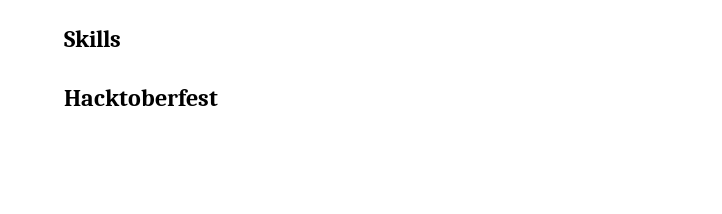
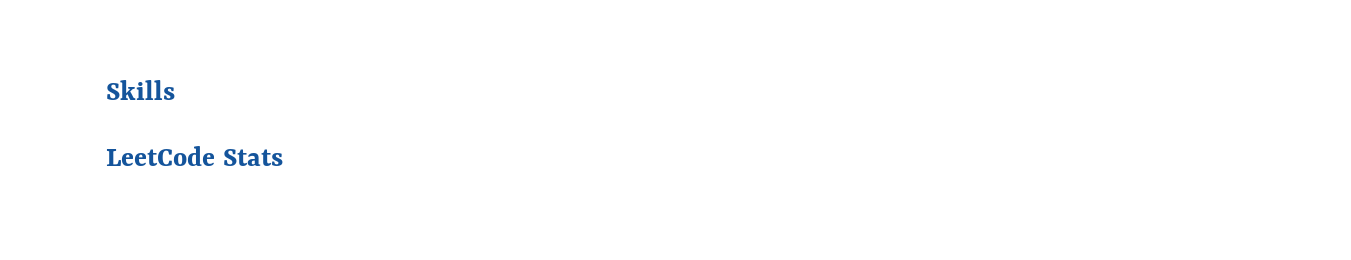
- Hacktoberfest
+ LeetCode Stats

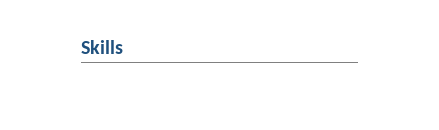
- LeetCode Stats

